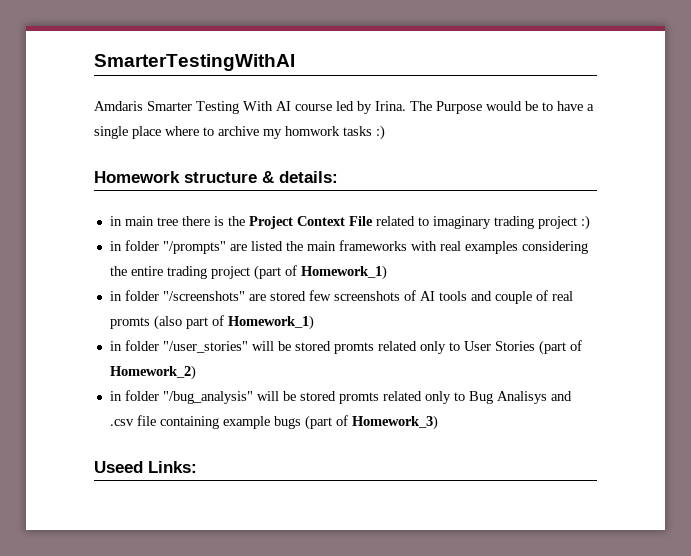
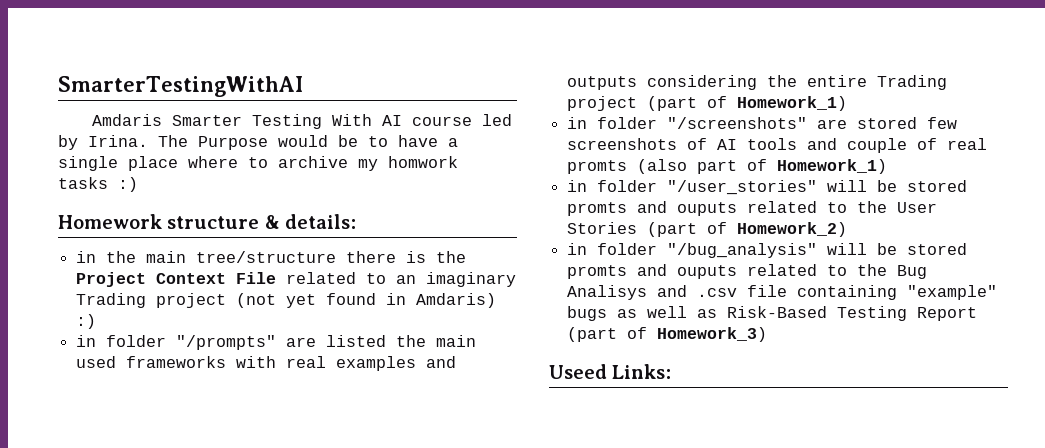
- in main tree there is the Project Context File related to imaginary trading project :)
+ in the main tree/structure there is the Project Context File related to an imaginary Trading project (not yet found in Amdaris) :)
- in folder "/prompts" are listed the main frameworks with real examples considering the entire trading project (part of Homework_1)
+ in folder "/prompts" are listed the main used frameworks with real examples and outputs considering the entire Trading project (part of Homework_1)
- in folder "/user_stories" will be stored promts related only to User Stories (part of Homework_2)
+ in folder "/user_stories" will be stored promts and ouputs related to the User Stories (part of Homework_2)
- in folder "/bug_analysis" will be stored promts related only to Bug Analisys and .csv file containing example bugs (part of Homework_3)
+ in folder "/bug_analysis" will be stored promts and ouputs related to the Bug Analisys and .csv file containing "example" bugs as well as Risk-Based Testing Report (part of Homework_3)

